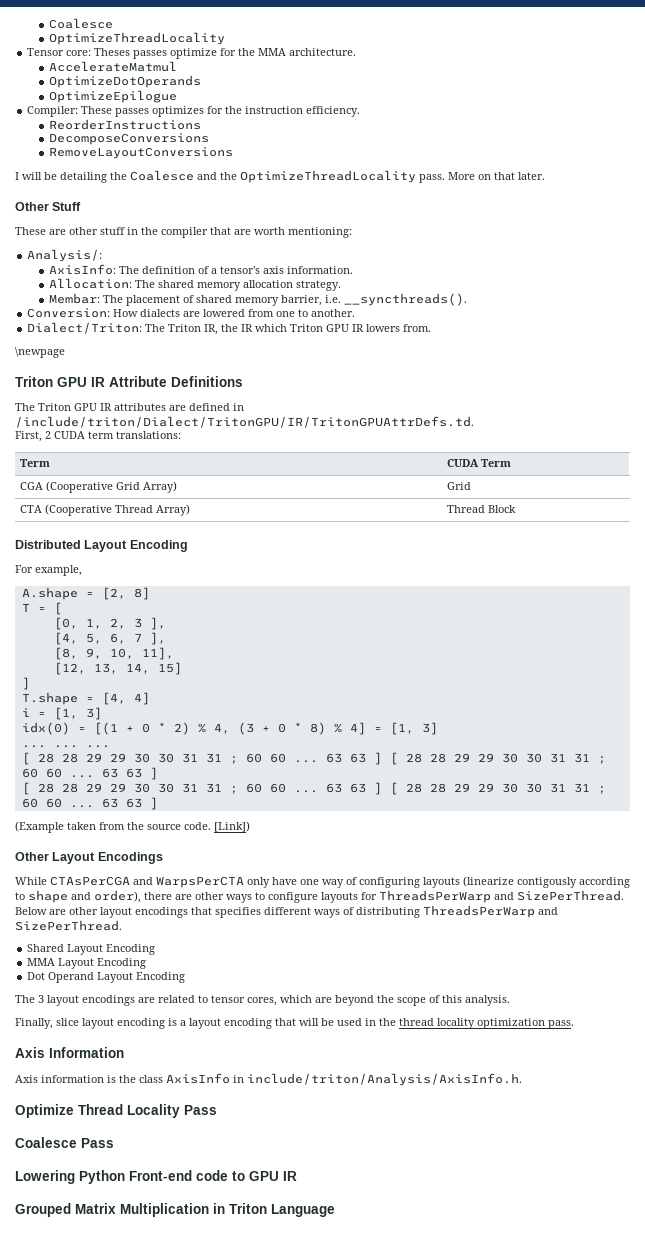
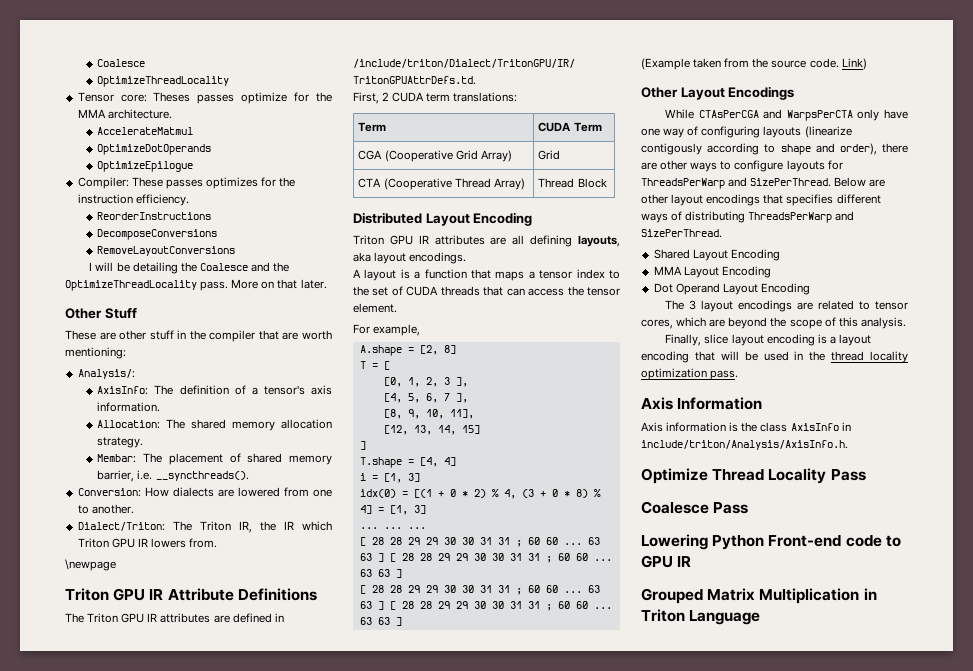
+ Triton GPU IR attributes are all defining layouts, aka layout encodings.
+ A layout is a function that maps a tensor index to the set of CUDA threads that can access the tensor element.
- [Link])
+ Link)

